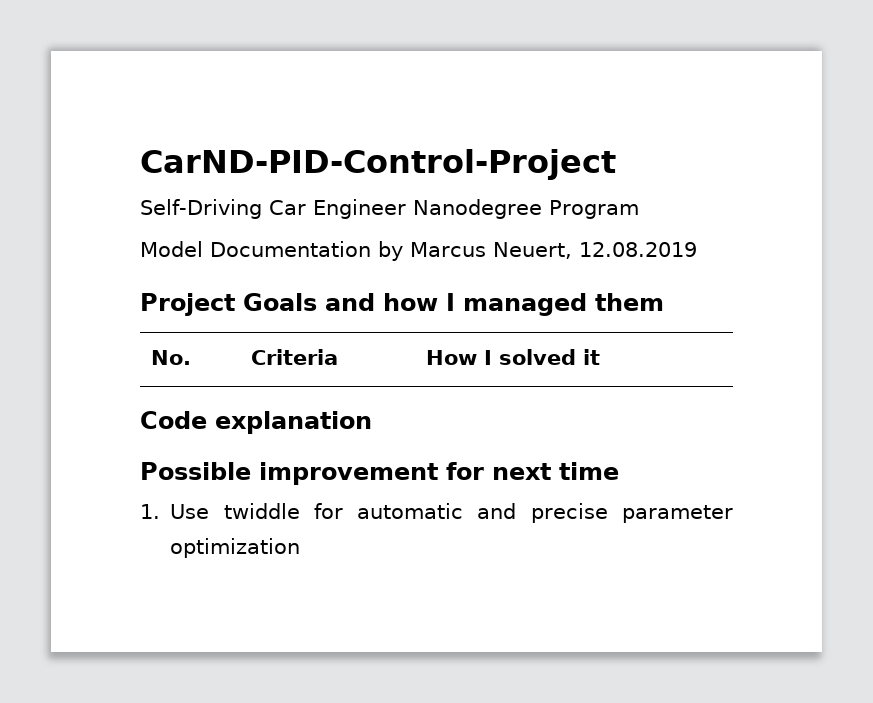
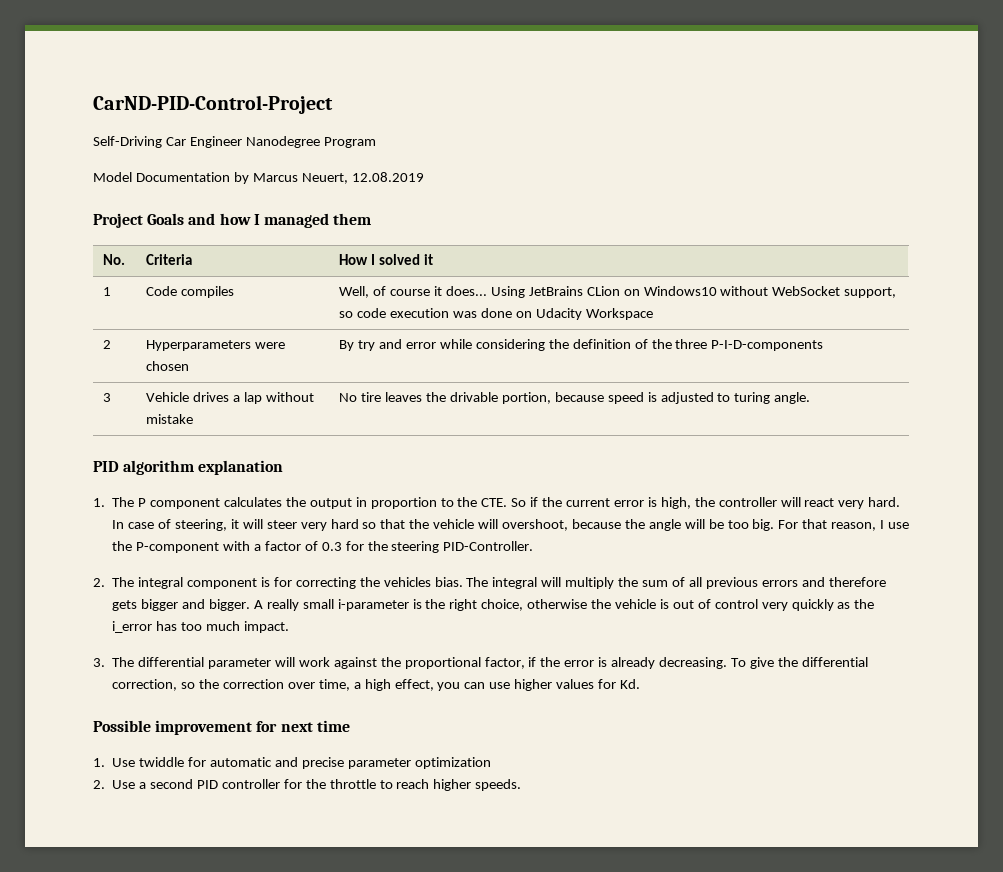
- Code explanation
+ 1 | Code compiles | Well, of course it does... Using JetBrains CLion on Windows10 without WebSocket support, so code execution was done on Udacity Workspace
+ 2 | Hyperparameters were chosen | By try and error while considering the definition of the three P-I-D-components
+ 3 | Vehicle drives a lap without mistake | No tire leaves the drivable portion, because speed is adjusted to turing angle.
+ PID algorithm explanation
+ 1. The P component calculates the output in proportion to the CTE. So if the current error is high, the controller will react very hard. In case of steering, it will steer very hard so that the vehicle will overshoot, because the angle will be too big. For that reason, I use the P-component with a factor of 0.3 for the steering PID-Controller.
+ 2. The integral component is for correcting the vehicles bias. The integral will multiply the sum of all previous errors and therefore gets bigger and bigger. A really small i-parameter is the right choice, otherwise the vehicle is out of control very quickly as the i_error has too much impact.
+ 3. The differential parameter will work against the proportional factor, if the error is already decreasing. To give the differential correction, so the correction over time, a high effect, you can use higher values for Kd.
+ 2. Use a second PID controller for the throttle to reach higher speeds.

